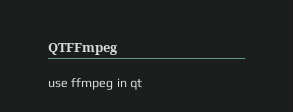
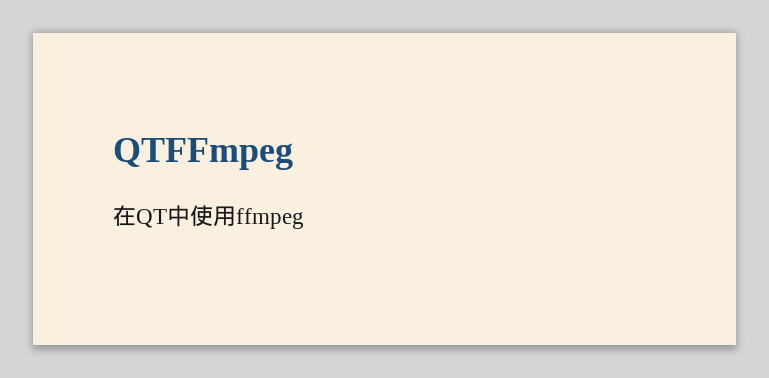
- use ffmpeg in qt
+ 在QT中使用ffmpeg

